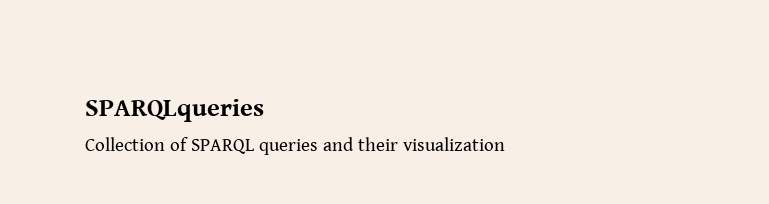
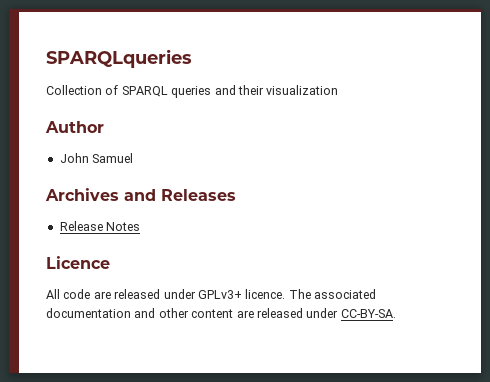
+ Author
+ John Samuel
+ Archives and Releases
+ Release Notes
+ Licence
+ All code are released under GPLv3+ licence. The associated documentation and other content are released under CC-BY-SA.

